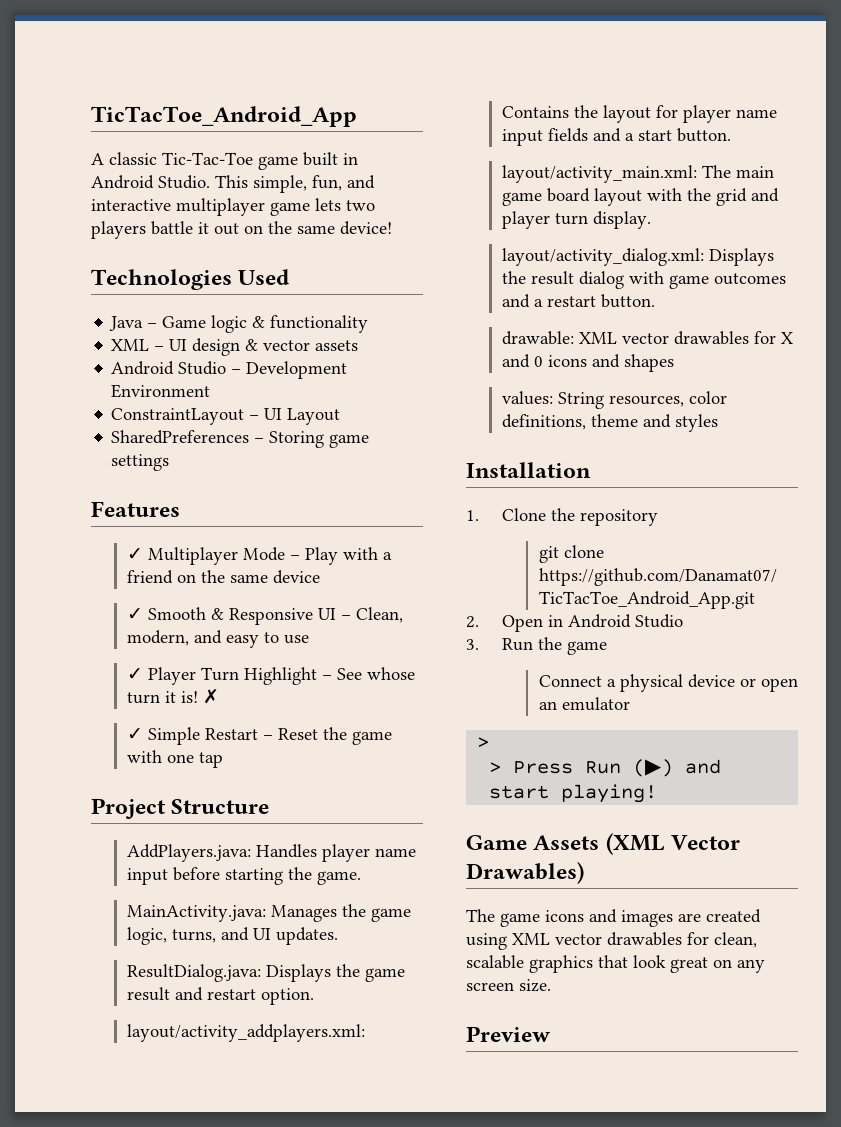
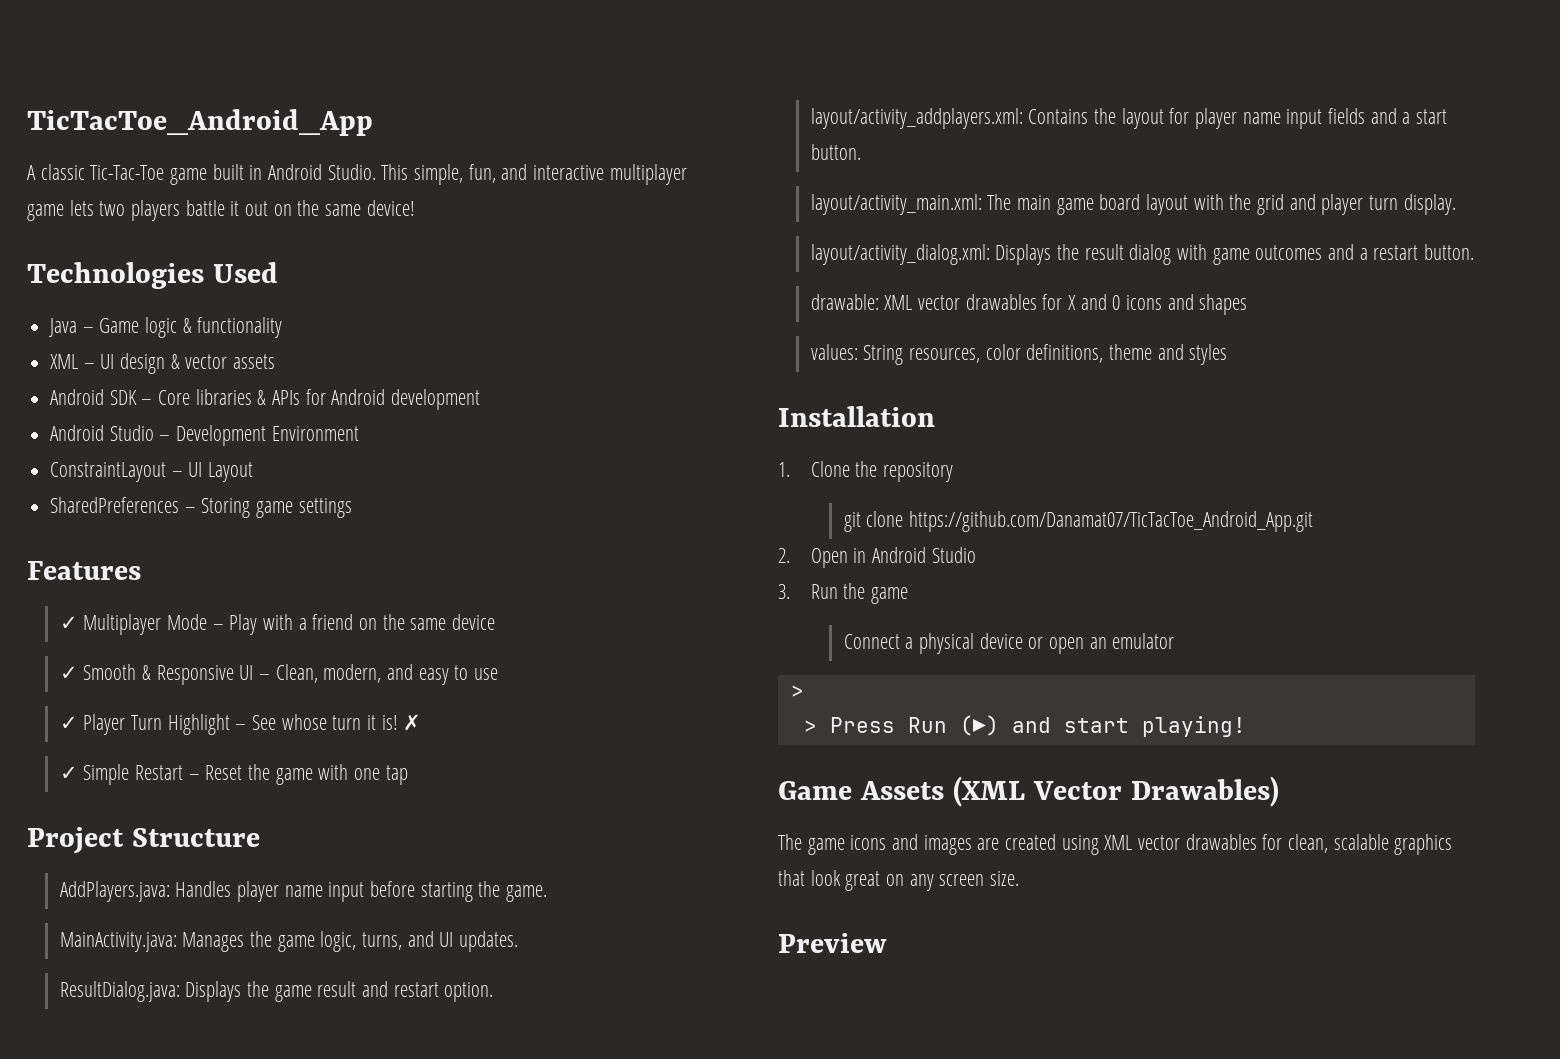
+ Android SDK – Core libraries & APIs for Android development

